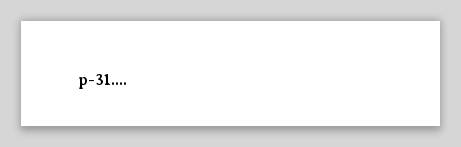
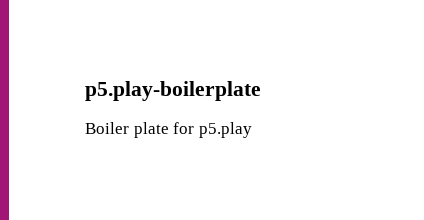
- p-31....
+ p5.play-boilerplate
+ Boiler plate for p5.play

